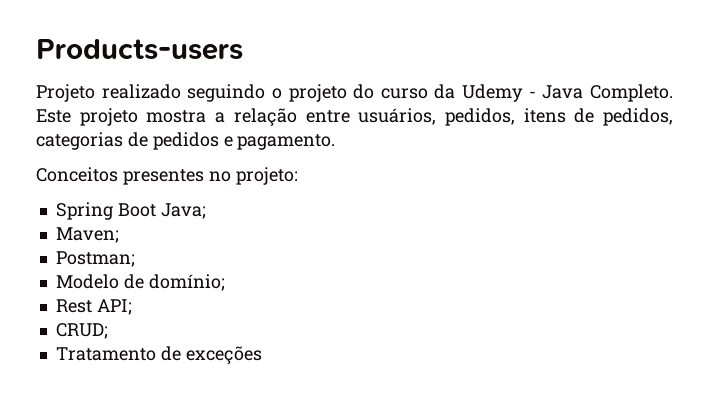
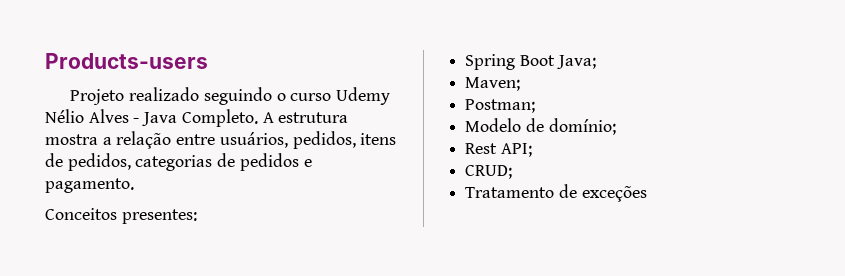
- Projeto realizado seguindo o projeto do curso da Udemy - Java Completo.
+ Projeto realizado seguindo o curso Udemy Nélio Alves - Java Completo.
- Este projeto mostra a relação entre usuários, pedidos, itens de pedidos, categorias de pedidos e pagamento.
+ A estrutura mostra a relação entre usuários, pedidos, itens de pedidos, categorias de pedidos e pagamento.
- Conceitos presentes no projeto:
+ Conceitos presentes:

